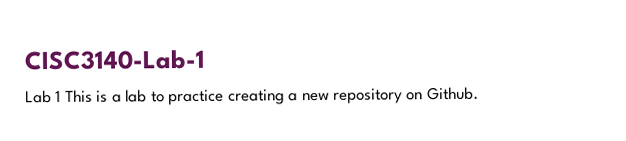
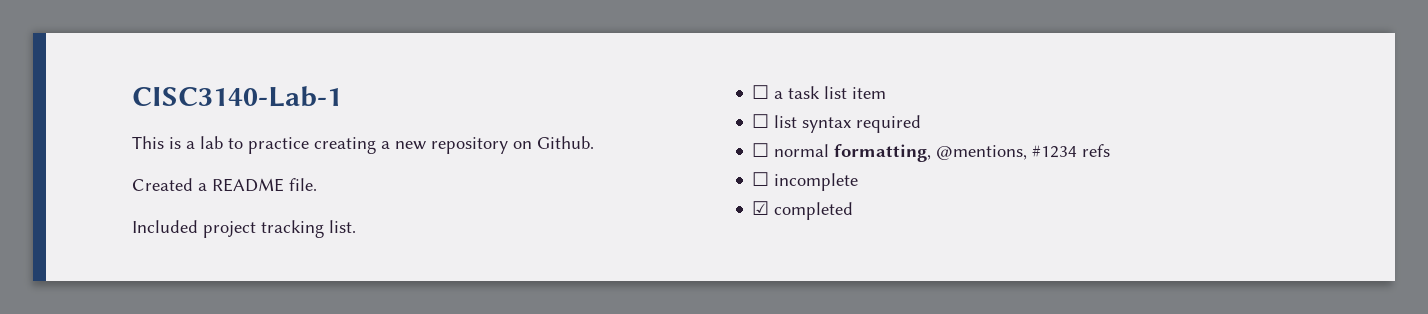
- Lab 1 This is a lab to practice creating a new repository on Github.
+ This is a lab to practice creating a new repository on Github.
+ Created a README file.
+ Included project tracking list.
+ ☐ a task list item
+ ☐ list syntax required
+ ☐ normal formatting, @mentions, #1234 refs
+ ☐ incomplete
+ ☑ completed

